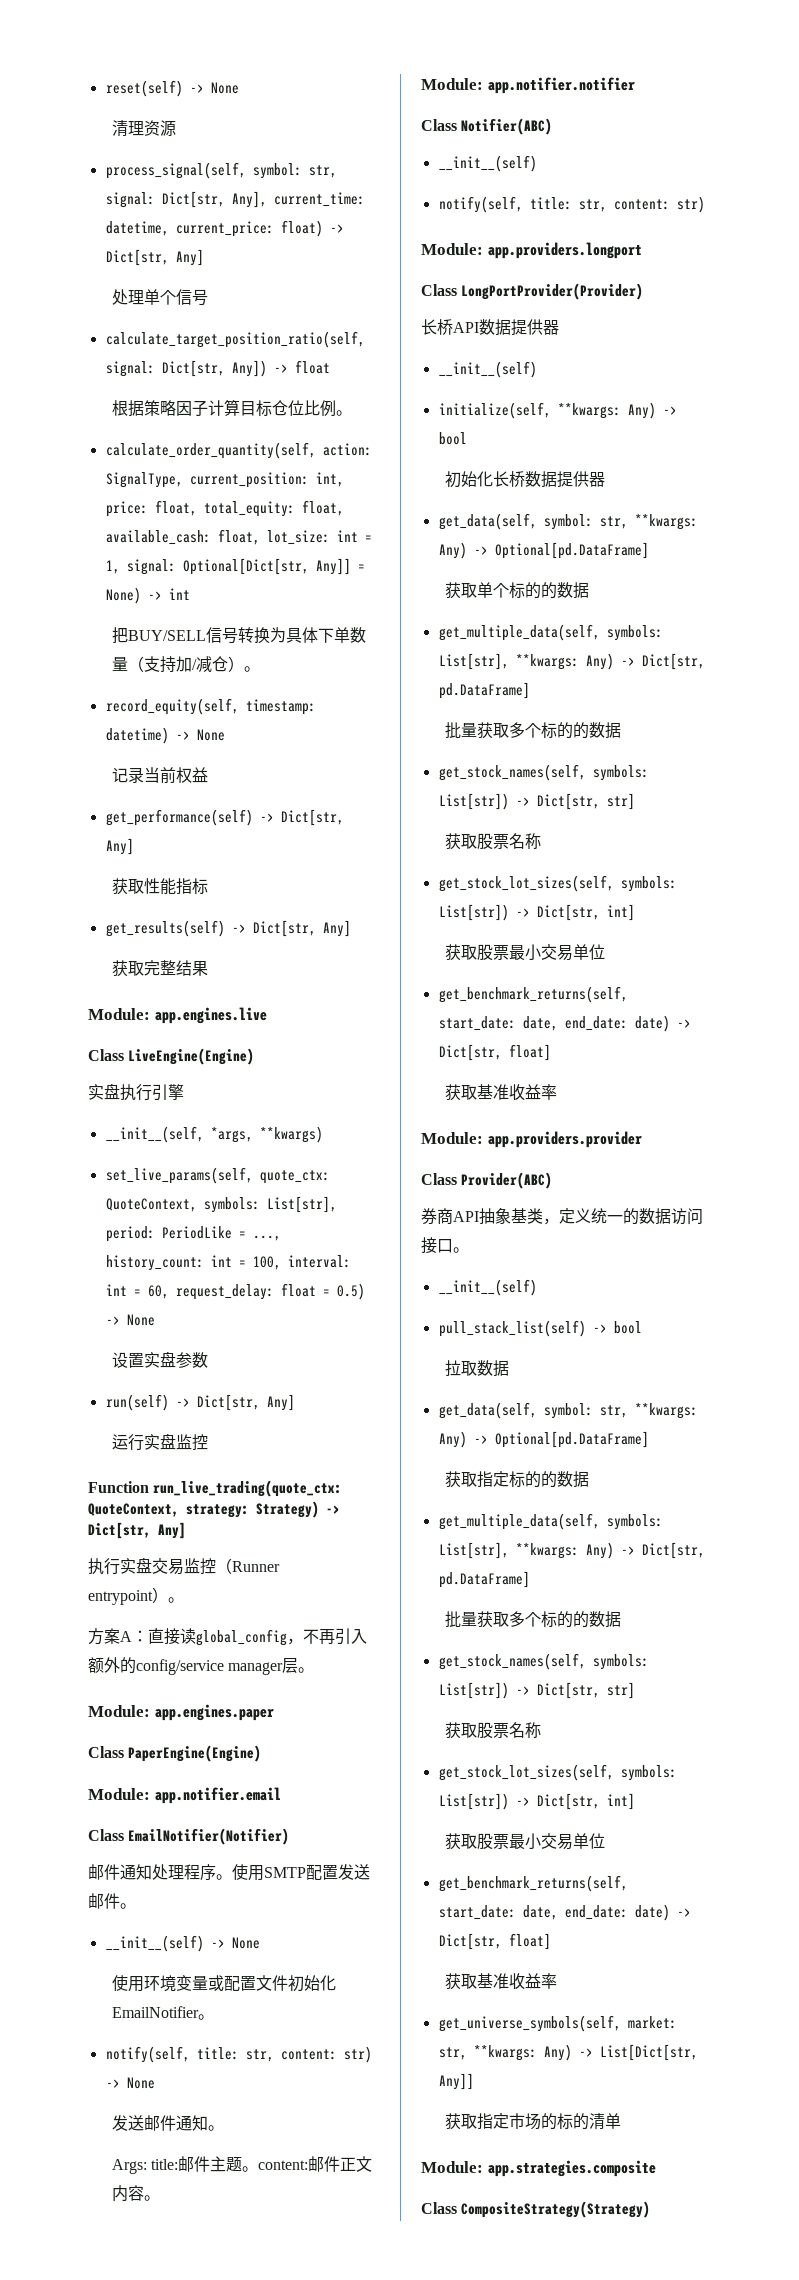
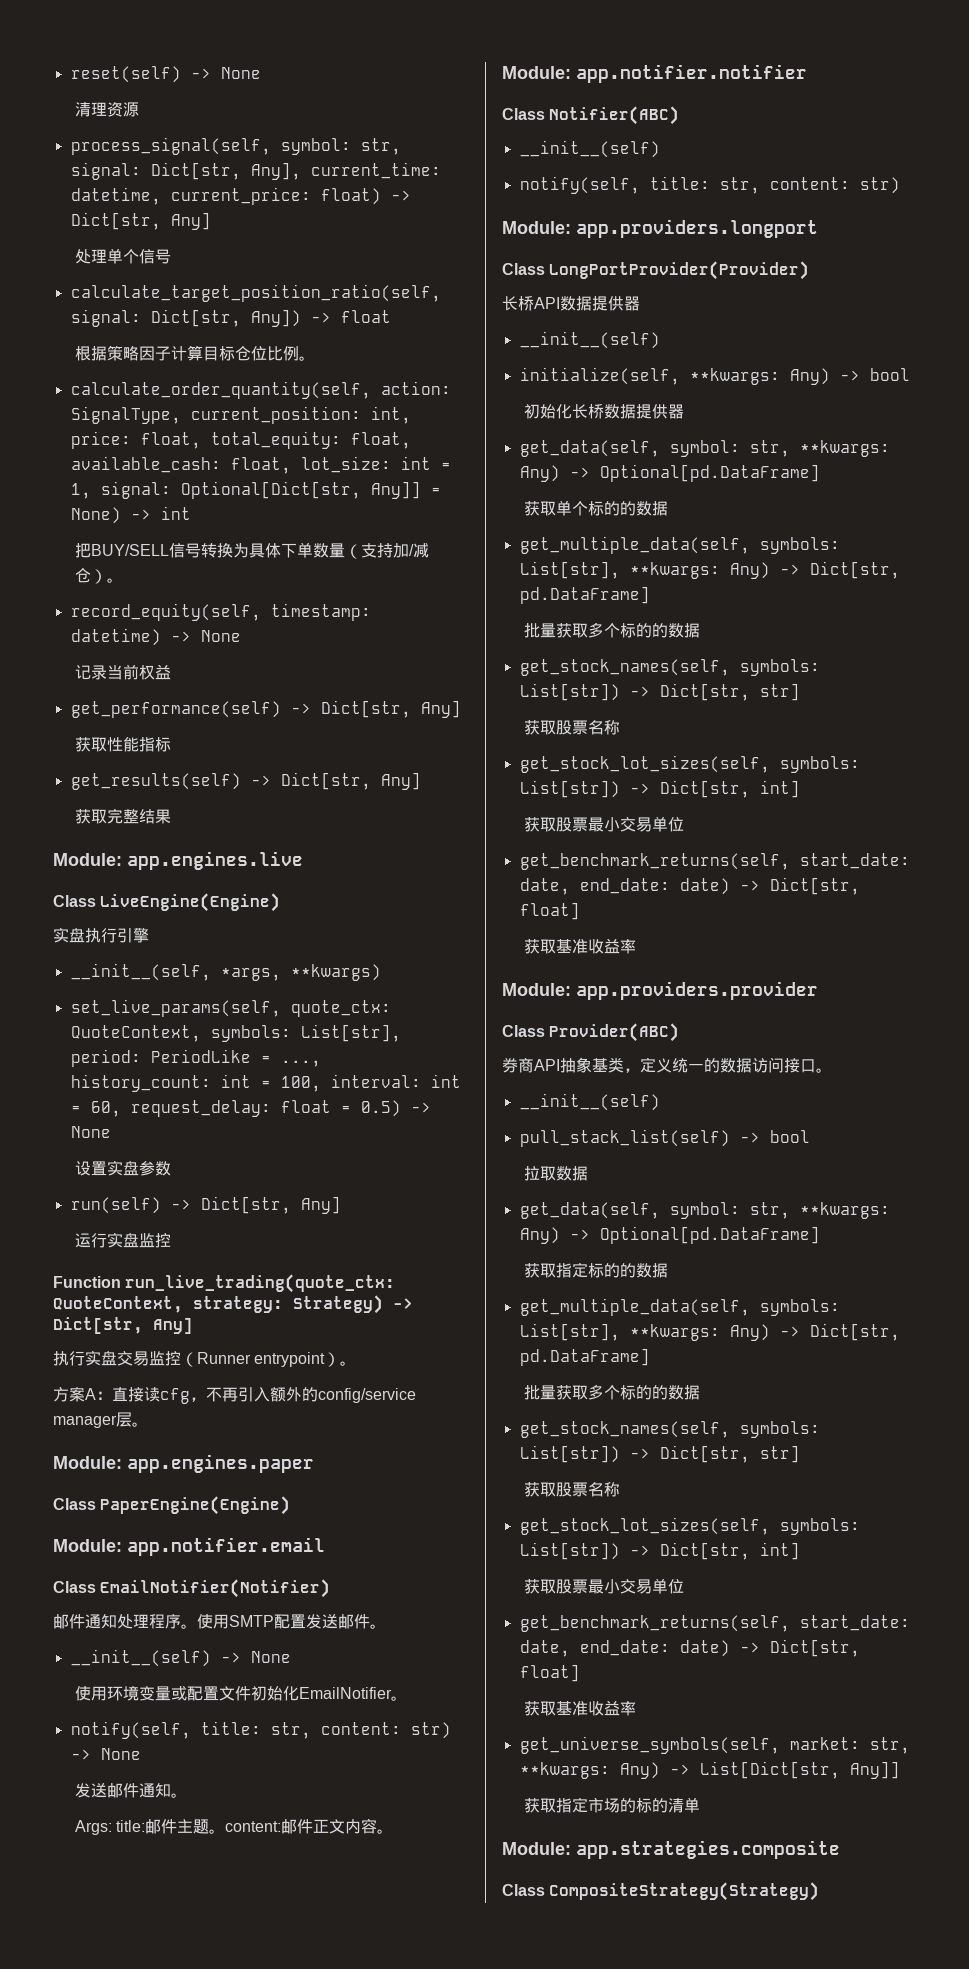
- 方案A：直接读global_config，不再引入额外的config/service manager层。
+ 方案A：直接读cfg，不再引入额外的config/service manager层。

